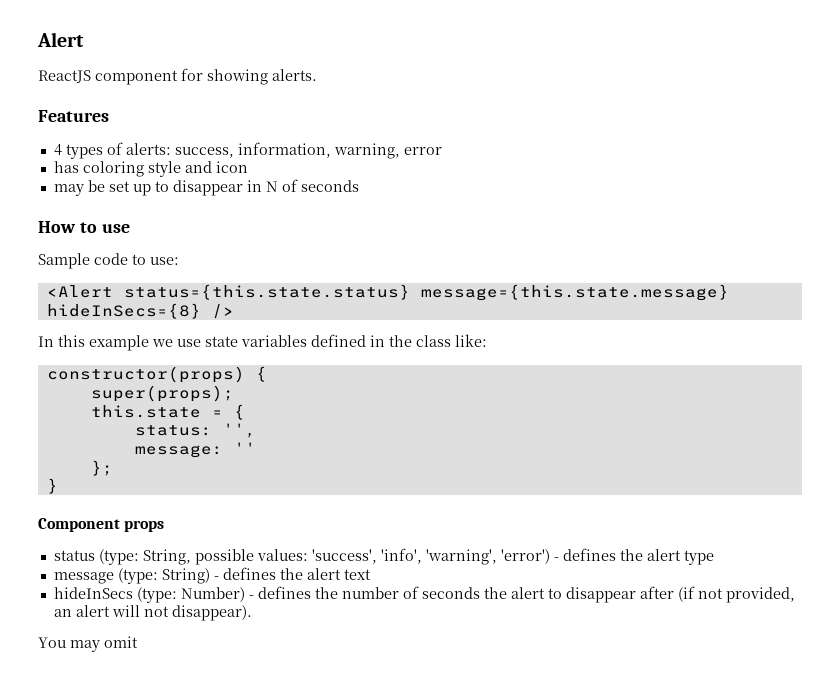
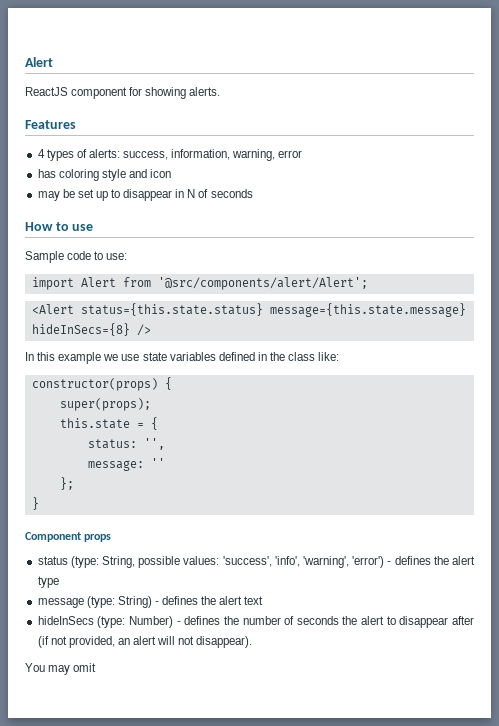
+ import Alert from '@src/components/alert/Alert';

